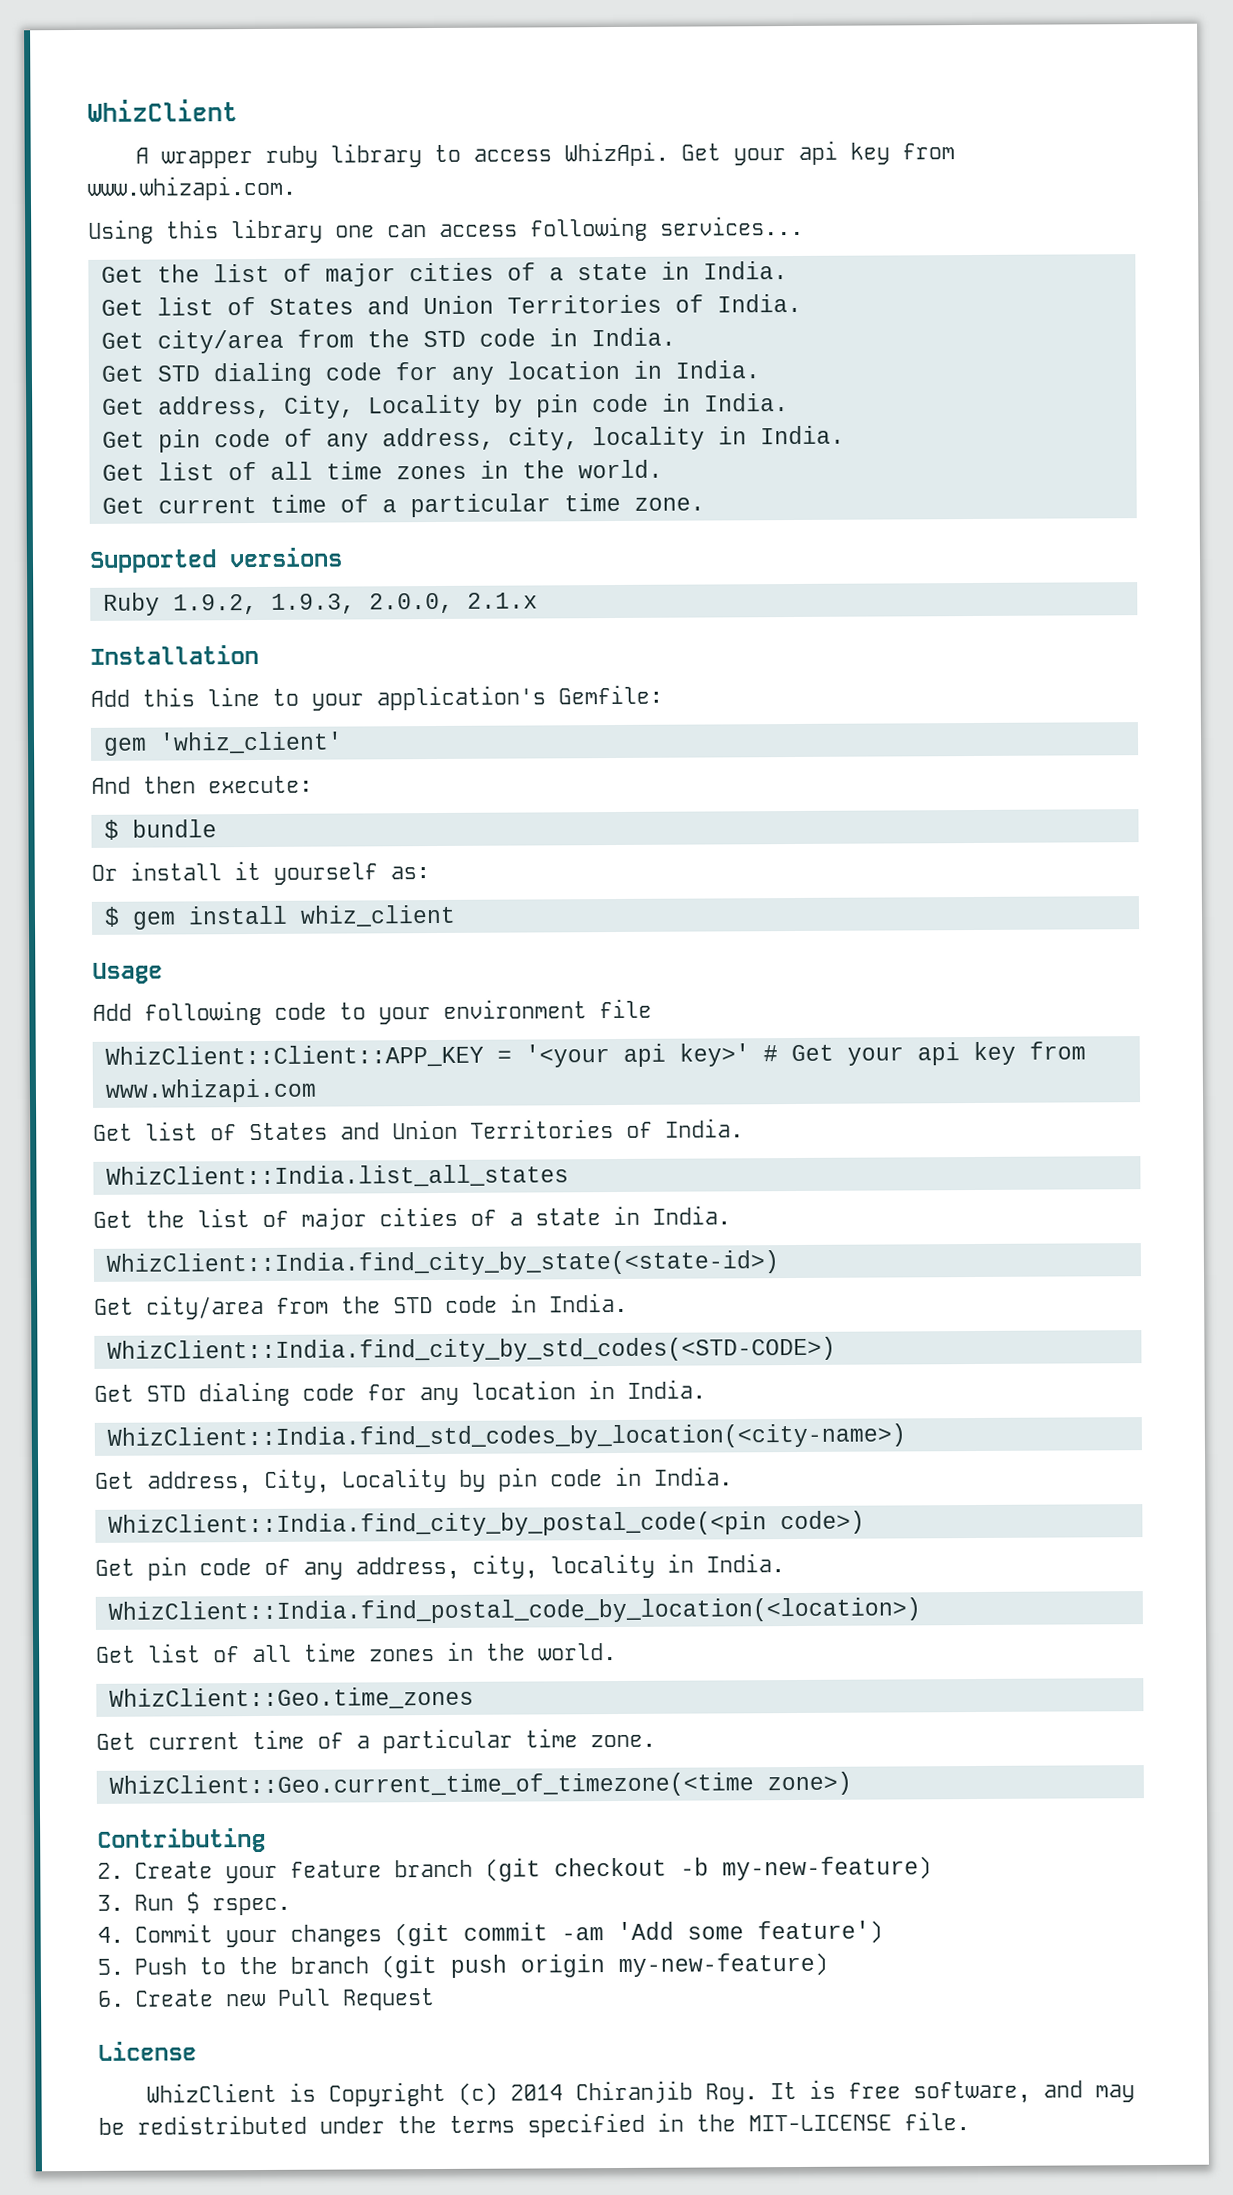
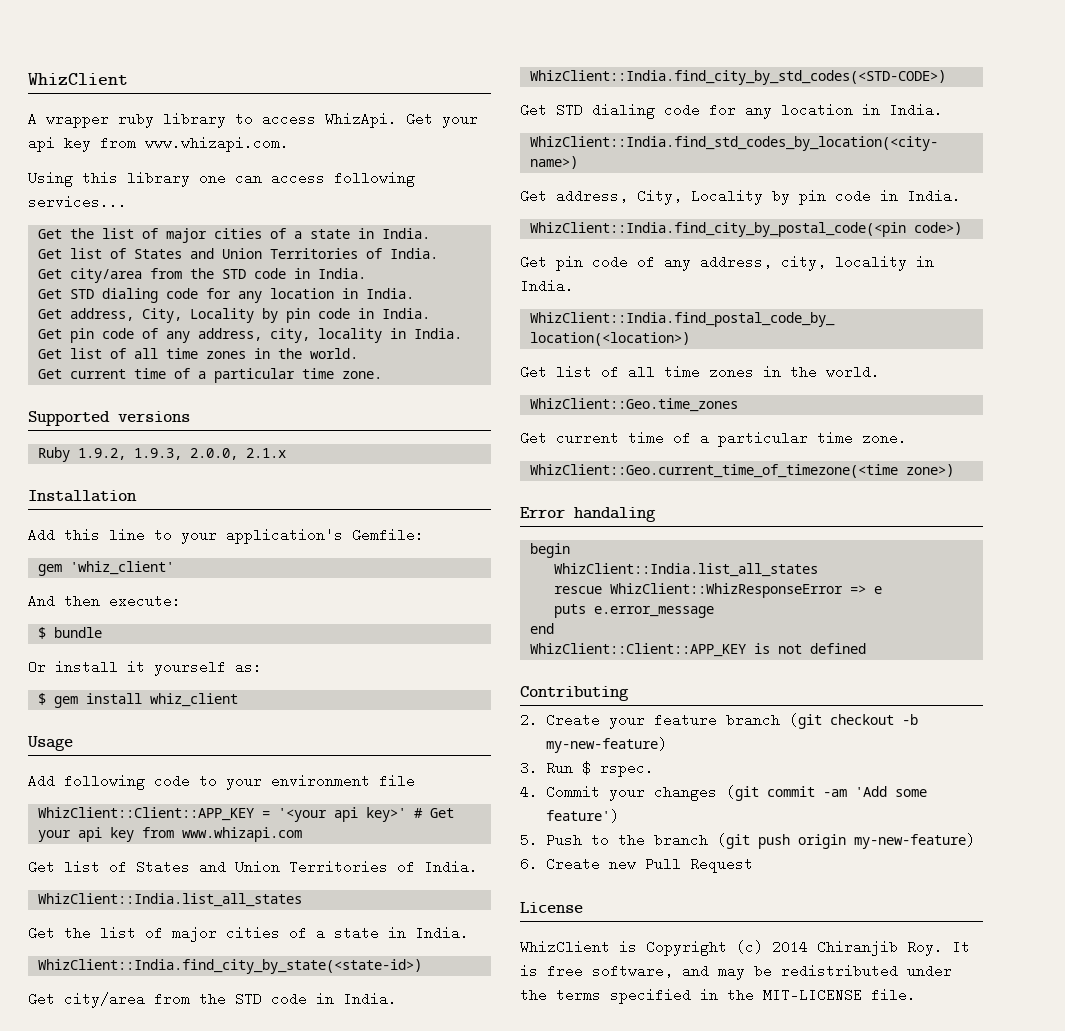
+ Error handaling
+ begin
+ WhizClient::India.list_all_states
+ rescue WhizClient::WhizResponseError => e
+ puts e.error_message
+ end
+ WhizClient::Client::APP_KEY is not defined

